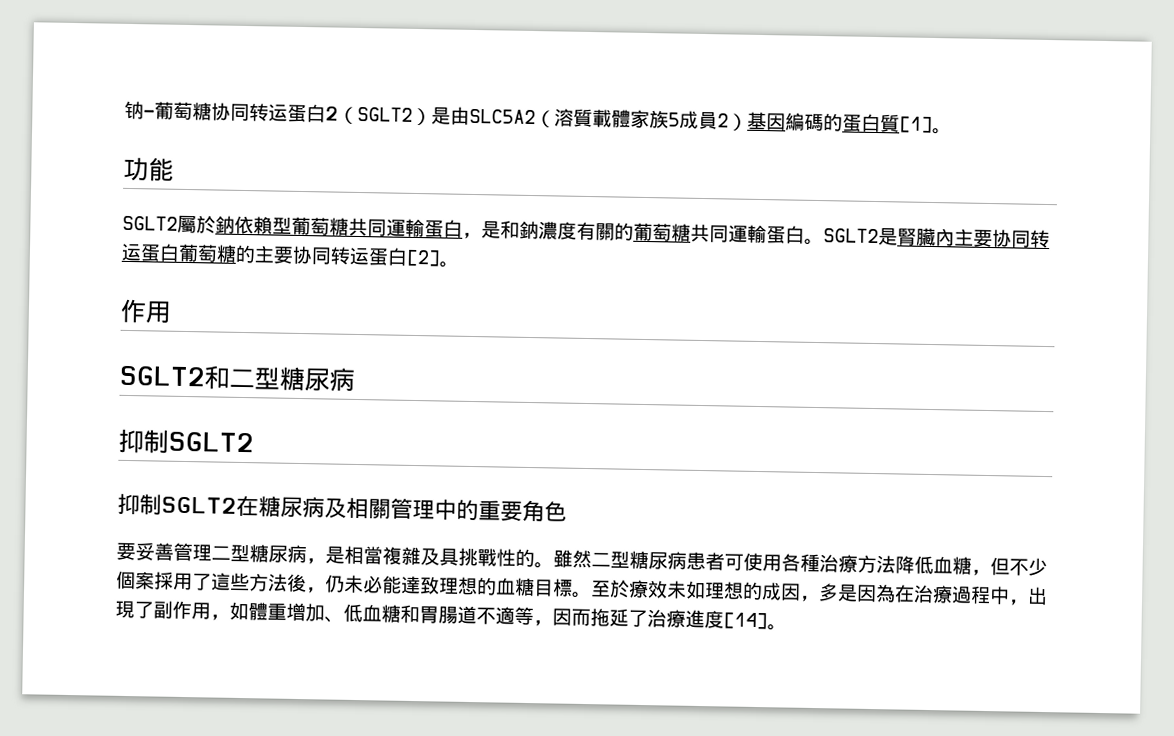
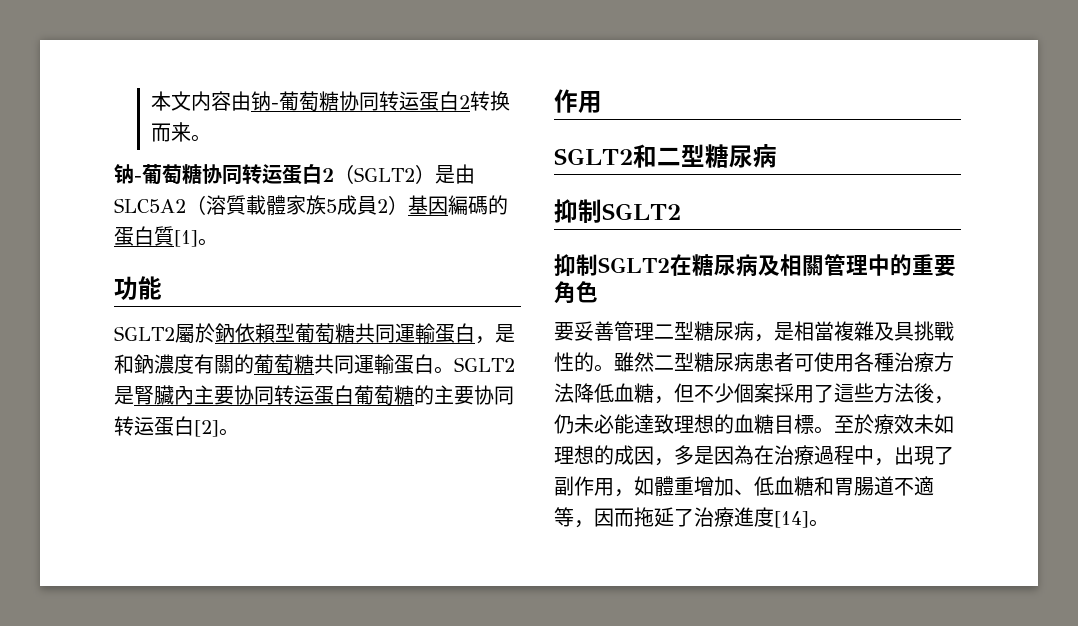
+ 本文内容由钠-葡萄糖协同转运蛋白2转换而来。

